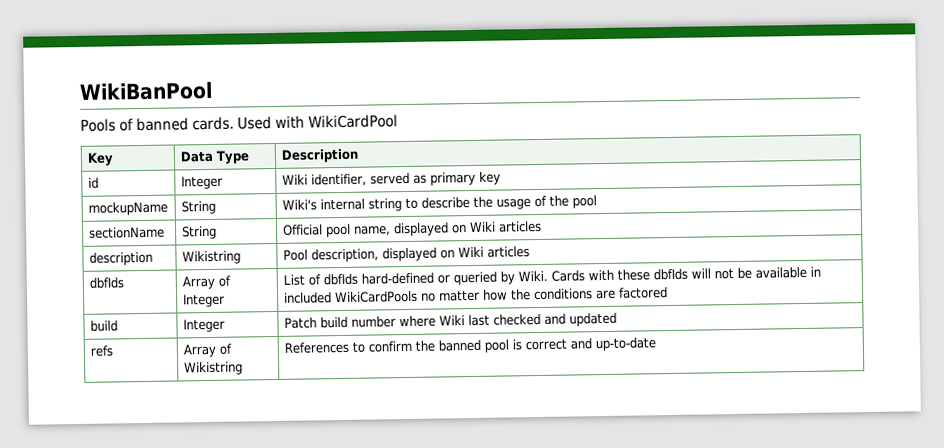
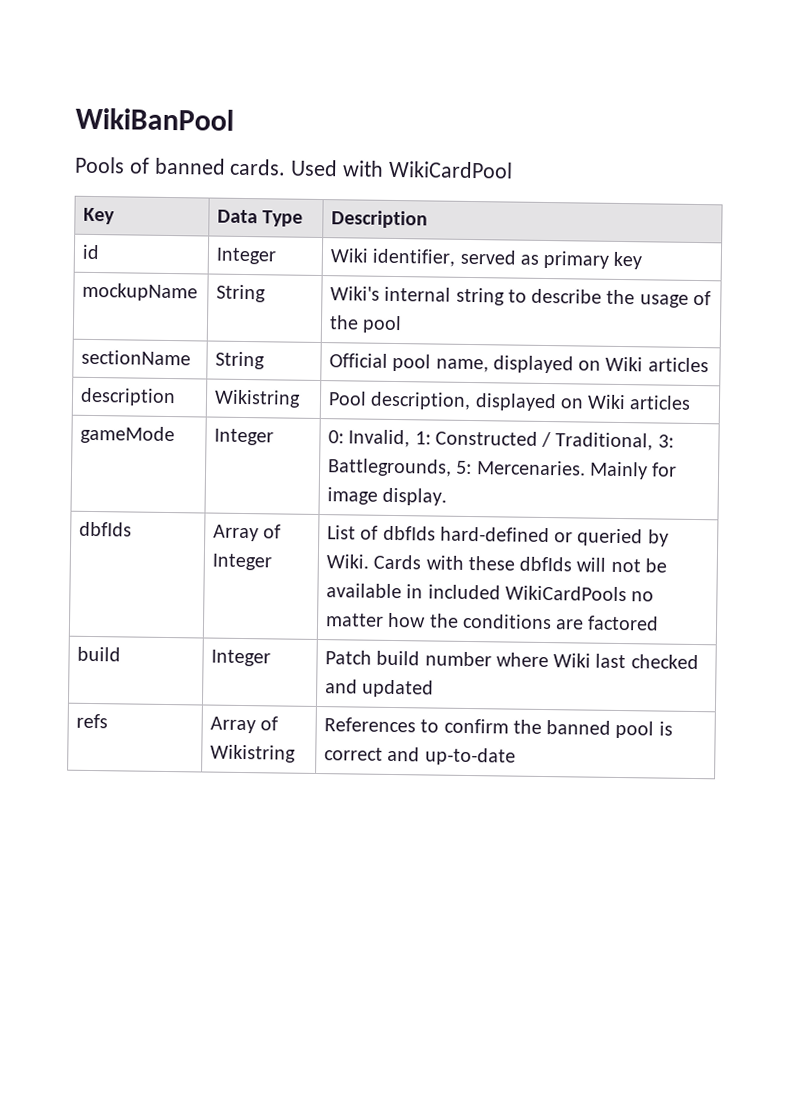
+ gameMode | Integer | 0: Invalid, 1: Constructed / Traditional, 3: Battlegrounds, 5: Mercenaries. Mainly for image display.

